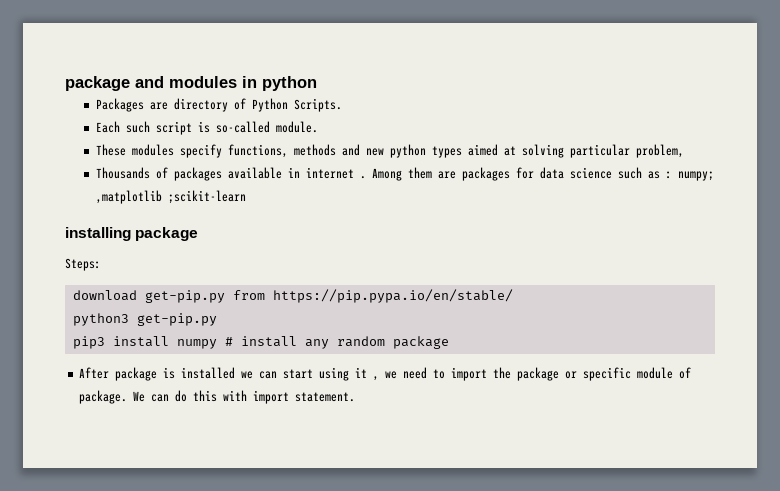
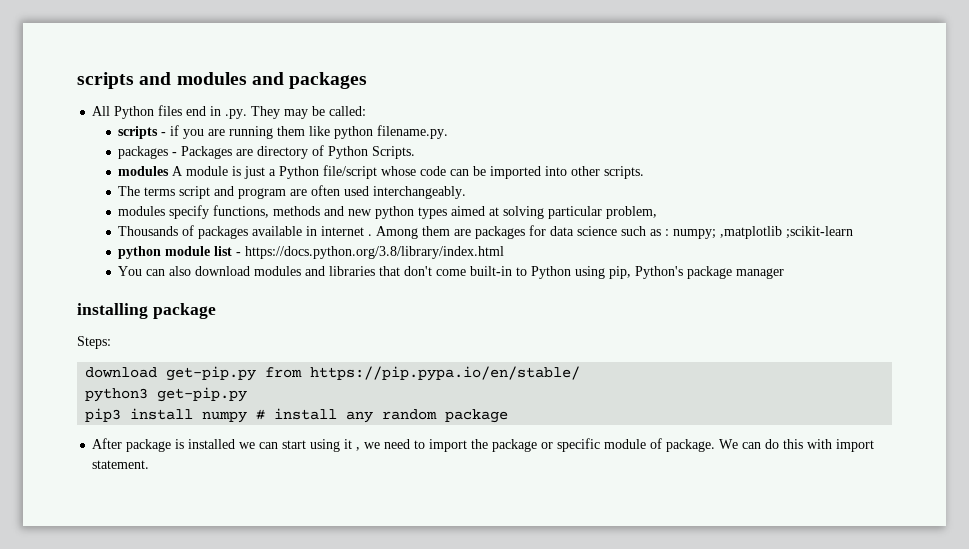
- package and modules in python
- Packages are directory of Python Scripts.
+ scripts and modules and packages
+ All Python files end in .py. They may be called:
+ scripts - if you are running them like python filename.py.
+ packages - Packages are directory of Python Scripts.
- Each such script is so-called module.
- These modules specify functions, methods and new python types aimed at solving particular problem,
+ modules A module is just a Python file/script whose code can be imported into other scripts.
+ The terms script and program are often used interchangeably.
+ modules specify functions, methods and new python types aimed at solving particular problem,
+ python module list - https://docs.python.org/3.8/library/index.html
+ You can also download modules and libraries that don't come built-in to Python using pip, Python's package manager

